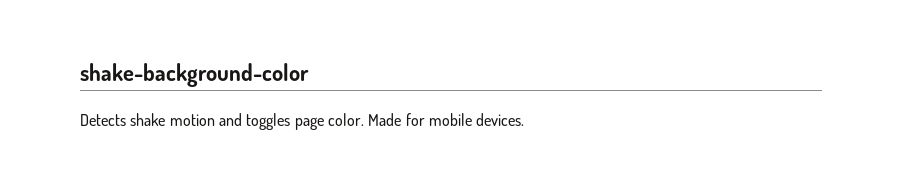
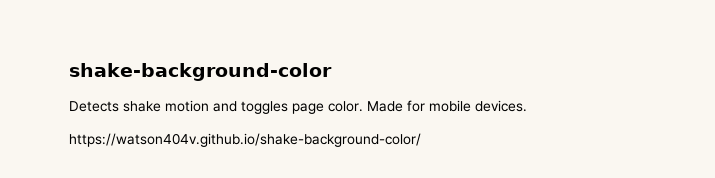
+ https://watson404v.github.io/shake-background-color/

